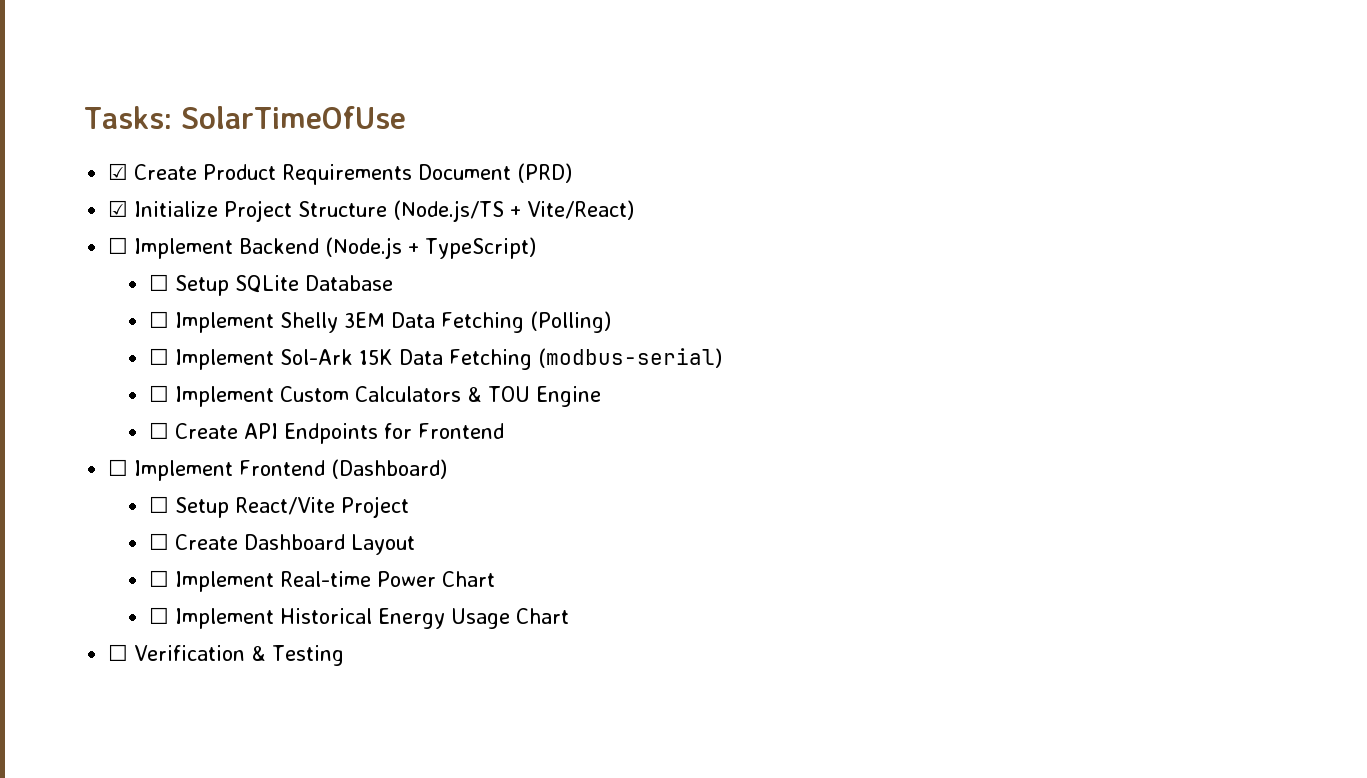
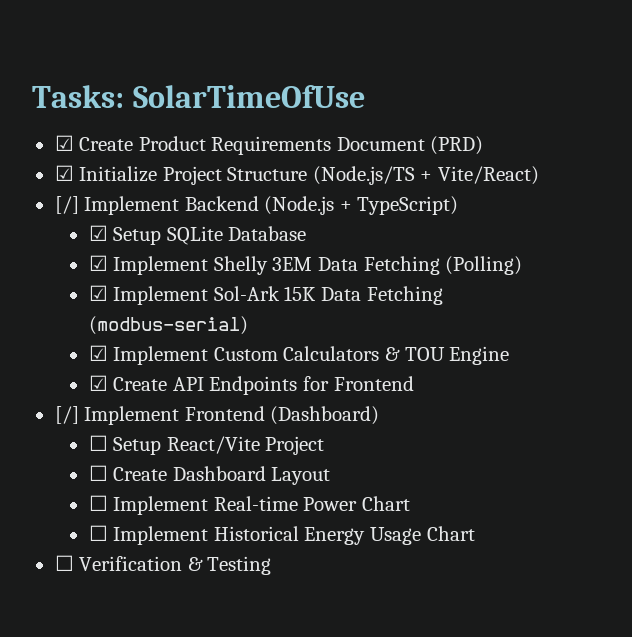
- ☐ Implement Backend (Node.js + TypeScript)
+ [/] Implement Backend (Node.js + TypeScript)
- ☐ Setup SQLite Database
+ ☑ Setup SQLite Database
- ☐ Implement Shelly 3EM Data Fetching (Polling)
+ ☑ Implement Shelly 3EM Data Fetching (Polling)
- ☐ Implement Sol-Ark 15K Data Fetching (modbus-serial)
+ ☑ Implement Sol-Ark 15K Data Fetching (modbus-serial)
- ☐ Implement Custom Calculators & TOU Engine
+ ☑ Implement Custom Calculators & TOU Engine
- ☐ Create API Endpoints for Frontend
+ ☑ Create API Endpoints for Frontend
- ☐ Implement Frontend (Dashboard)
+ [/] Implement Frontend (Dashboard)

